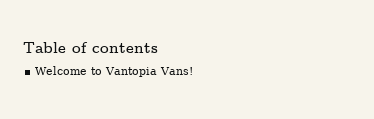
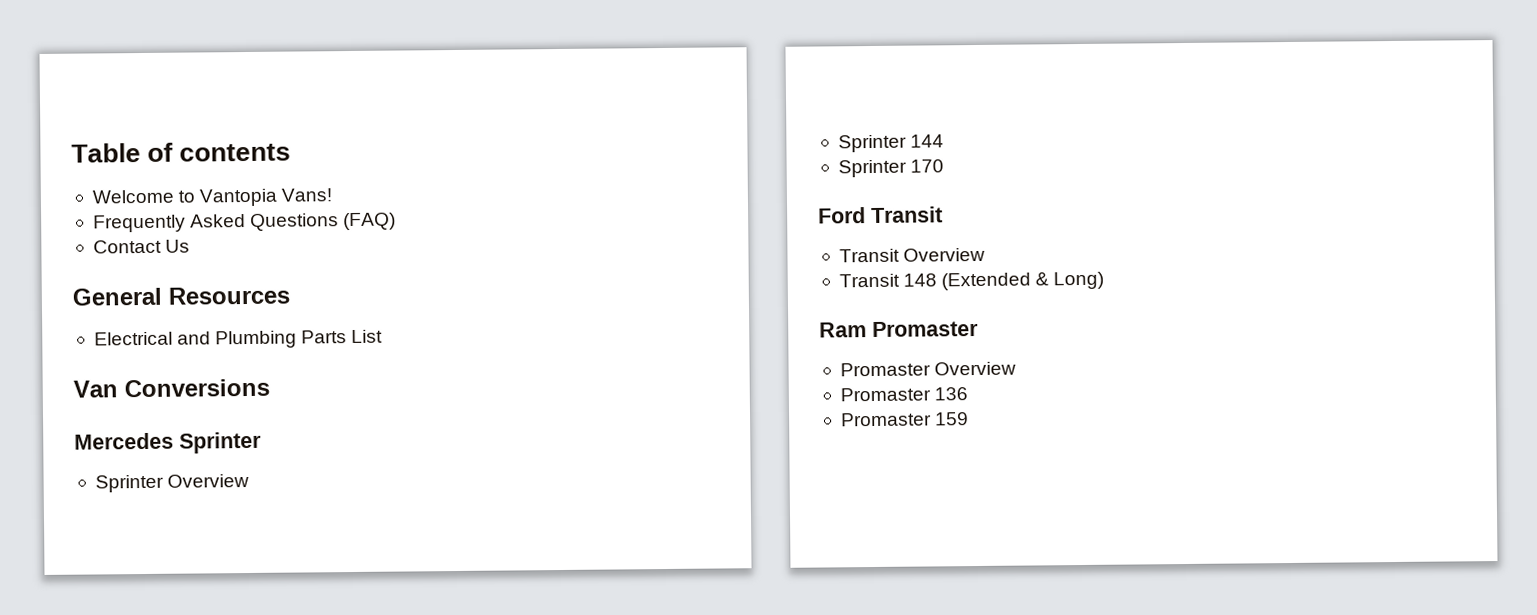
+ Frequently Asked Questions (FAQ)
+ Contact Us
+ General Resources
+ Electrical and Plumbing Parts List
+ Van Conversions
+ Mercedes Sprinter
+ Sprinter Overview
+ Sprinter 144
+ Sprinter 170
+ Ford Transit
+ Transit Overview
+ Transit 148 (Extended & Long)
+ Ram Promaster
+ Promaster Overview
+ Promaster 136
+ Promaster 159

